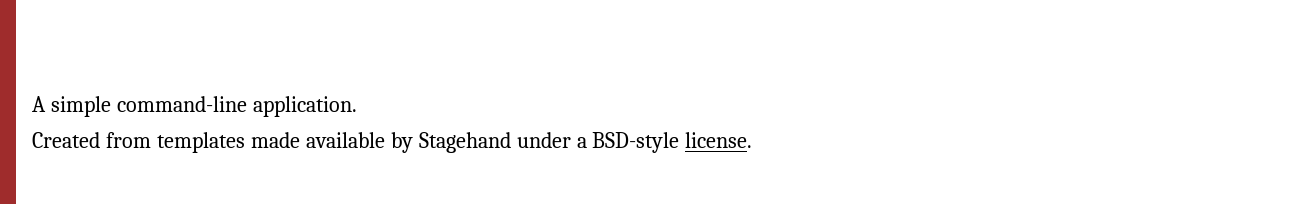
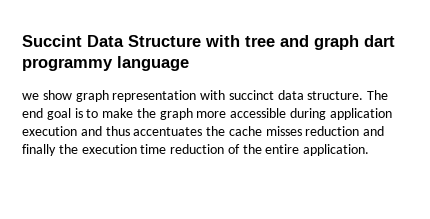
- A simple command-line application.
- Created from templates made available by Stagehand under a BSD-style license.
+ Succint Data Structure with tree and graph dart programmy language
+ we show graph representation with succinct data structure. The end goal is to make the graph more accessible during application execution and thus accentuates the cache misses reduction and finally the execution time reduction of the entire application.

